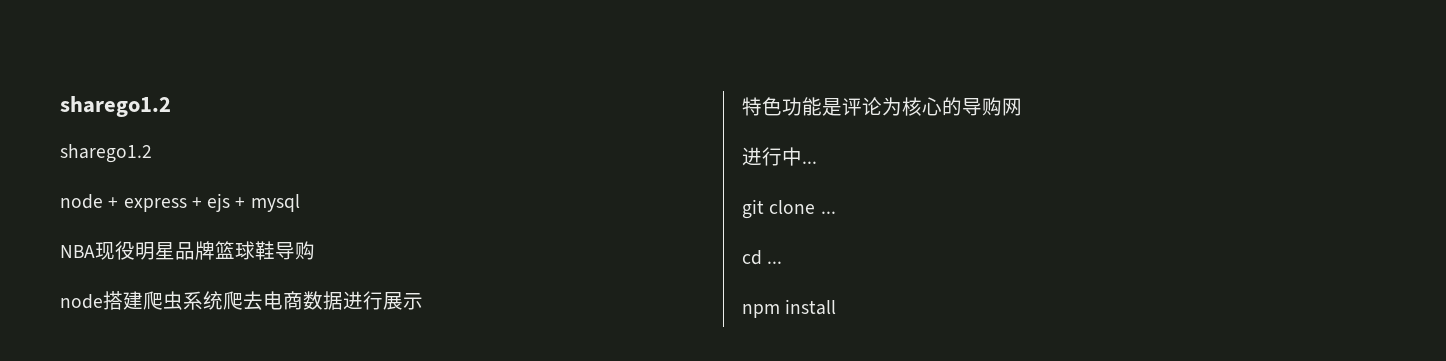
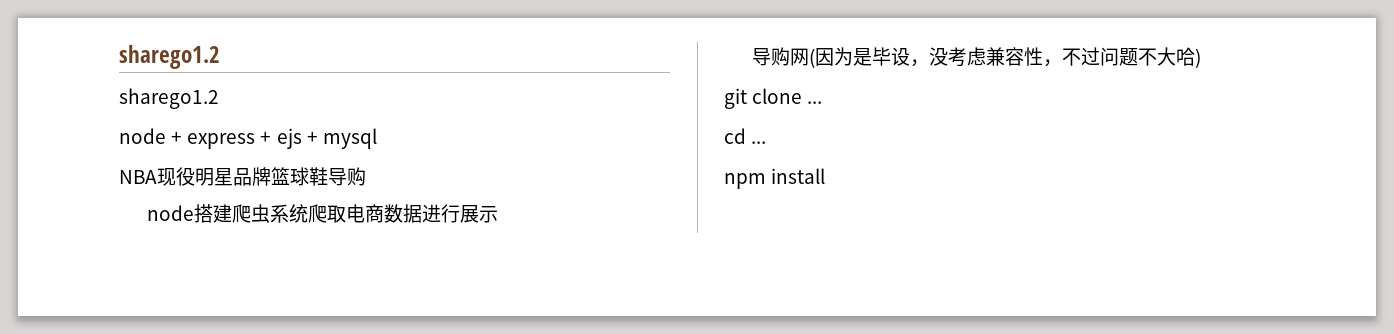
- node搭建爬虫系统爬去电商数据进行展示
+ node搭建爬虫系统爬取电商数据进行展示
- 特色功能是评论为核心的导购网
- 进行中...
+ 导购网(因为是毕设，没考虑兼容性，不过问题不大哈)

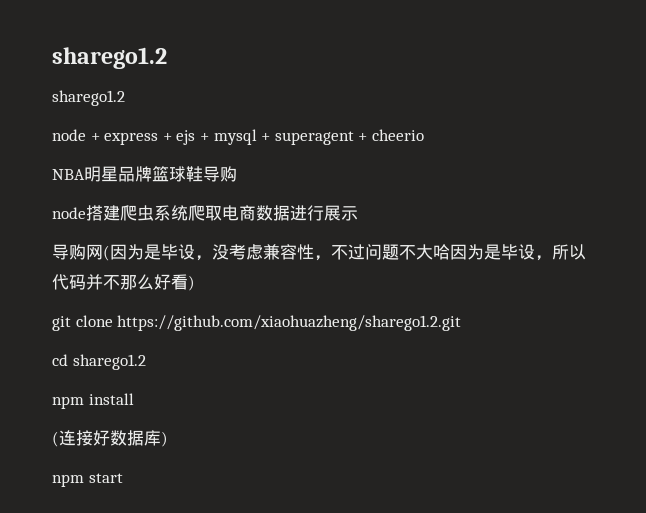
- node + express + ejs + mysql
+ node + express + ejs + mysql + superagent + cheerio
- NBA现役明星品牌篮球鞋导购
+ NBA明星品牌篮球鞋导购
- 导购网(因为是毕设，没考虑兼容性，不过问题不大哈)
+ 导购网(因为是毕设，没考虑兼容性，不过问题不大哈因为是毕设，所以代码并不那么好看)
- git clone ...
+ git clone https://github.com/xiaohuazheng/sharego1.2.git
- cd ...
+ cd sharego1.2
+ (连接好数据库)
+ npm start

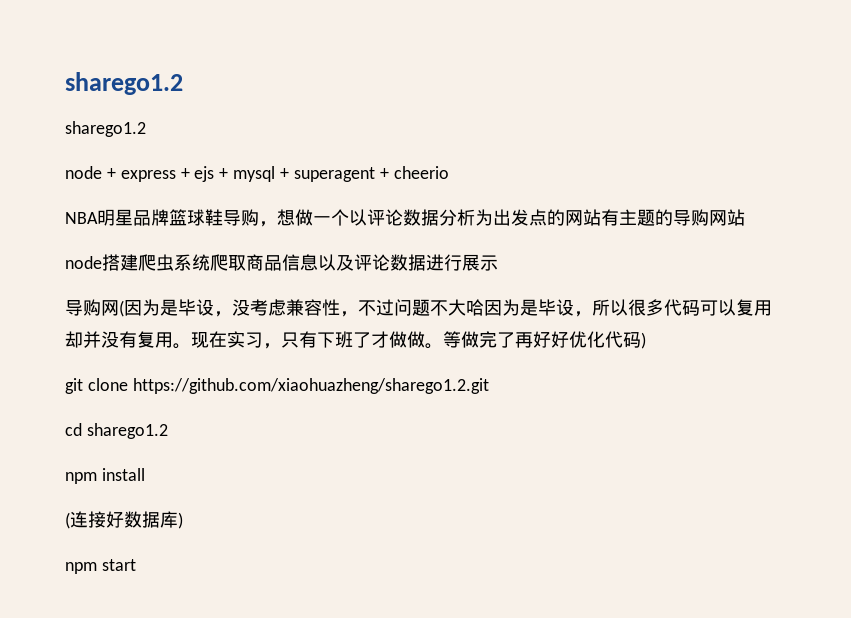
- NBA明星品牌篮球鞋导购
+ NBA明星品牌篮球鞋导购，想做一个以评论数据分析为出发点的网站有主题的导购网站
- node搭建爬虫系统爬取电商数据进行展示
+ node搭建爬虫系统爬取商品信息以及评论数据进行展示
- 导购网(因为是毕设，没考虑兼容性，不过问题不大哈因为是毕设，所以代码并不那么好看)
+ 导购网(因为是毕设，没考虑兼容性，不过问题不大哈因为是毕设，所以很多代码可以复用却并没有复用。现在实习，只有下班了才做做。等做完了再好好优化代码)

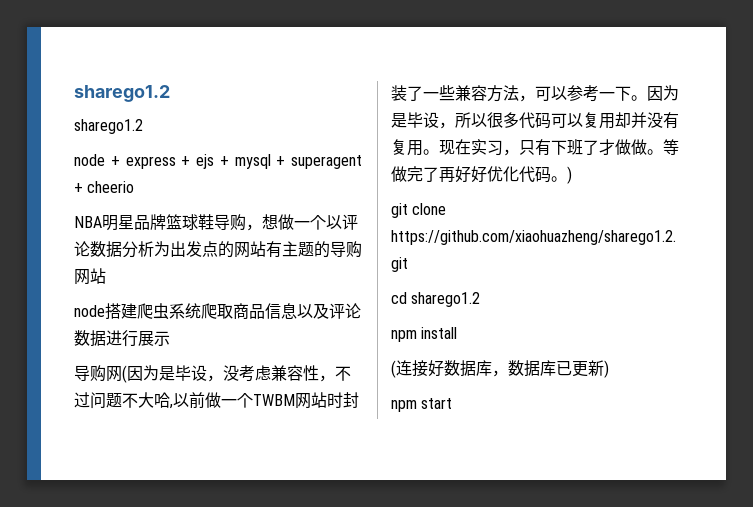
- 导购网(因为是毕设，没考虑兼容性，不过问题不大哈因为是毕设，所以很多代码可以复用却并没有复用。
+ 导购网(因为是毕设，没考虑兼容性，不过问题不大哈,以前做一个TWBM网站时封装了一些兼容方法，可以参考一下。因为是毕设，所以很多代码可以复用却并没有复用。
- 等做完了再好好优化代码)
+ 等做完了再好好优化代码。)
- (连接好数据库)
+ (连接好数据库，数据库已更新)

